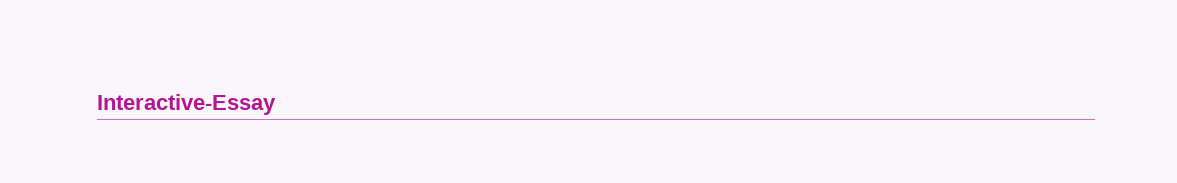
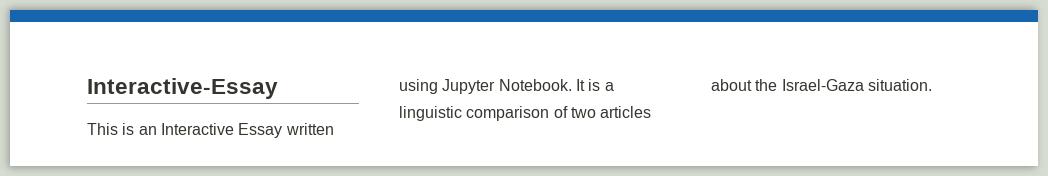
+ This is an Interactive Essay written using Jupyter Notebook. It is a linguistic comparison of two articles about the Israel-Gaza situation.

